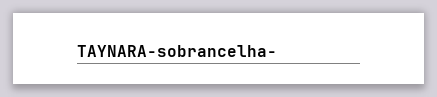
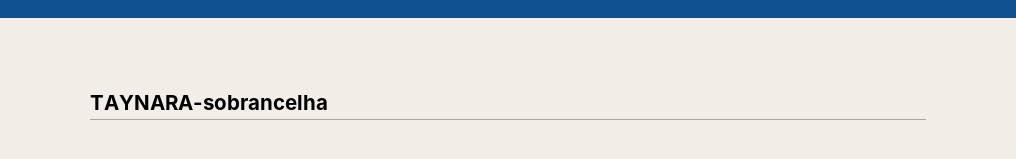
- TAYNARA-sobrancelha-
+ TAYNARA-sobrancelha

